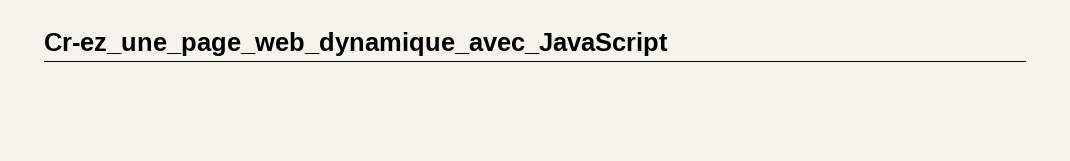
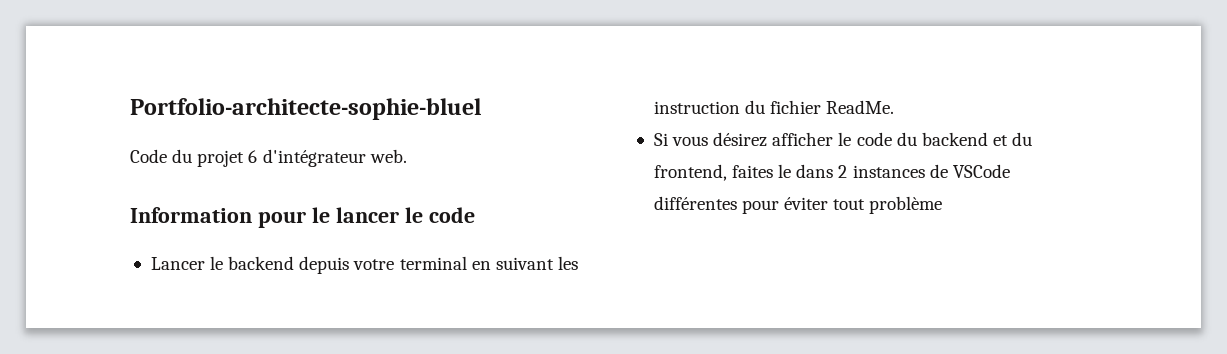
- Cr-ez_une_page_web_dynamique_avec_JavaScript
+ Portfolio-architecte-sophie-bluel
+ Code du projet 6 d'intégrateur web.
+ Information pour le lancer le code
+ Lancer le backend depuis votre terminal en suivant les instruction du fichier ReadMe.
+ Si vous désirez afficher le code du backend et du frontend, faites le dans 2 instances de VSCode différentes pour éviter tout problème

